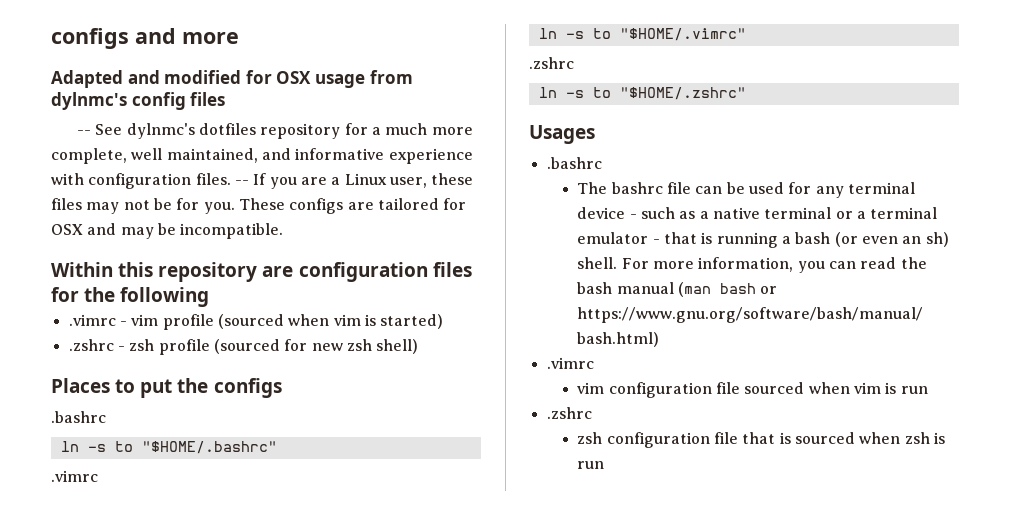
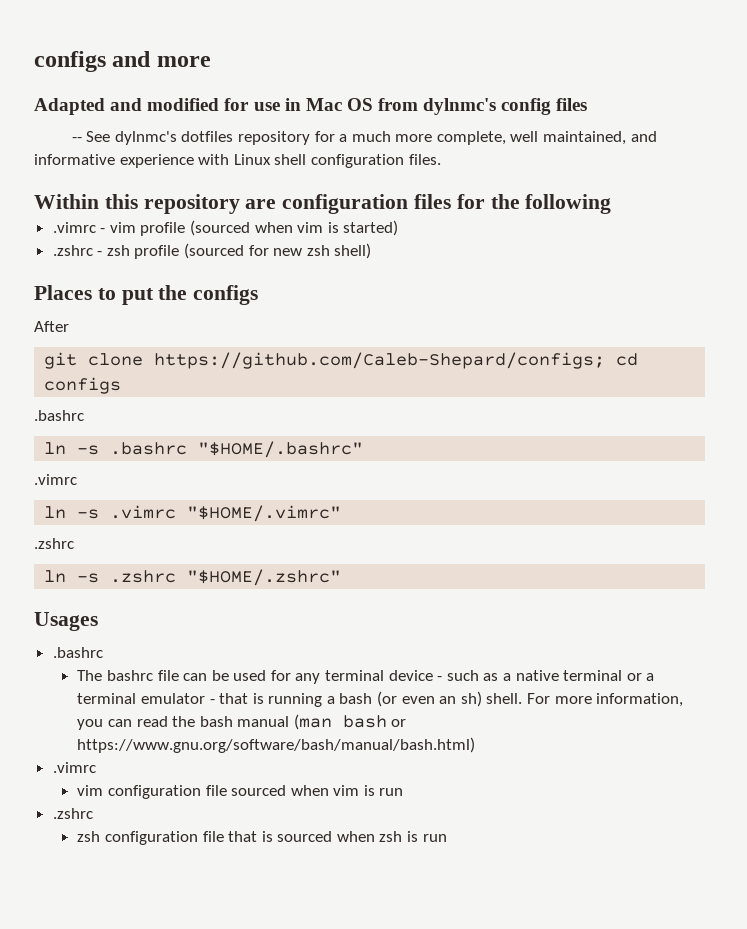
- Adapted and modified for OSX usage from dylnmc's config files
+ Adapted and modified for use in Mac OS from dylnmc's config files
- -- See dylnmc's dotfiles repository for a much more complete, well maintained, and informative experience with configuration files. -- If you are a Linux user, these files may not be for you. These configs are tailored for OSX and may be incompatible.
+ -- See dylnmc's dotfiles repository for a much more complete, well maintained, and informative experience with Linux shell configuration files.
+ After
+ git clone https://github.com/Caleb-Shepard/configs; cd configs
- ln -s to "$HOME/.bashrc"
+ ln -s .bashrc "$HOME/.bashrc"
- ln -s to "$HOME/.vimrc"
+ ln -s .vimrc "$HOME/.vimrc"
- ln -s to "$HOME/.zshrc"
+ ln -s .zshrc "$HOME/.zshrc"

